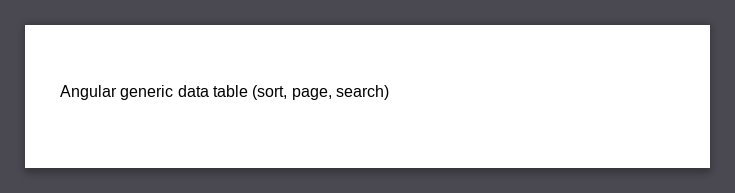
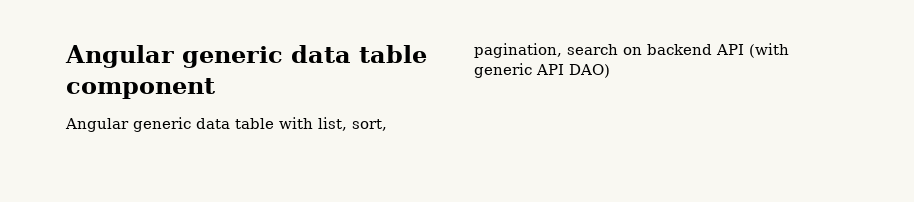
- Angular generic data table (sort, page, search)
+ Angular generic data table component
+ Angular generic data table with list, sort, pagination, search on backend API (with generic API DAO)

